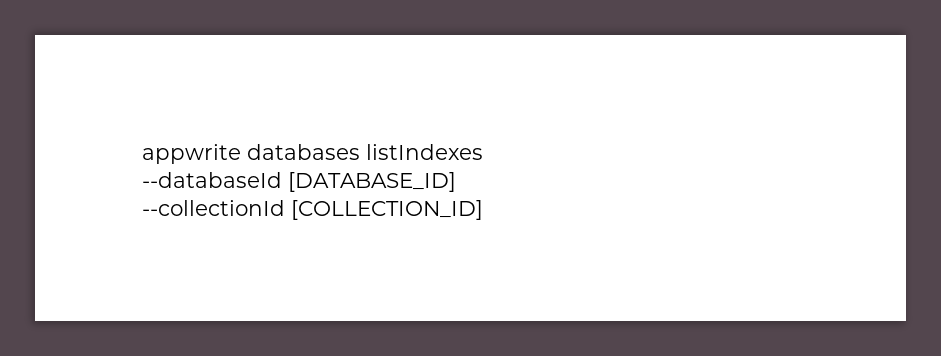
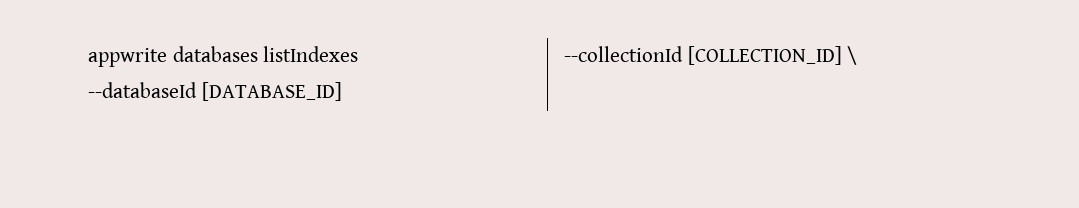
- --collectionId [COLLECTION_ID]
+ --collectionId [COLLECTION_ID] \

